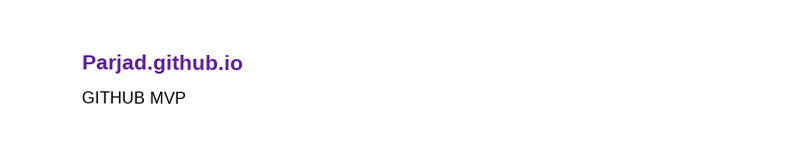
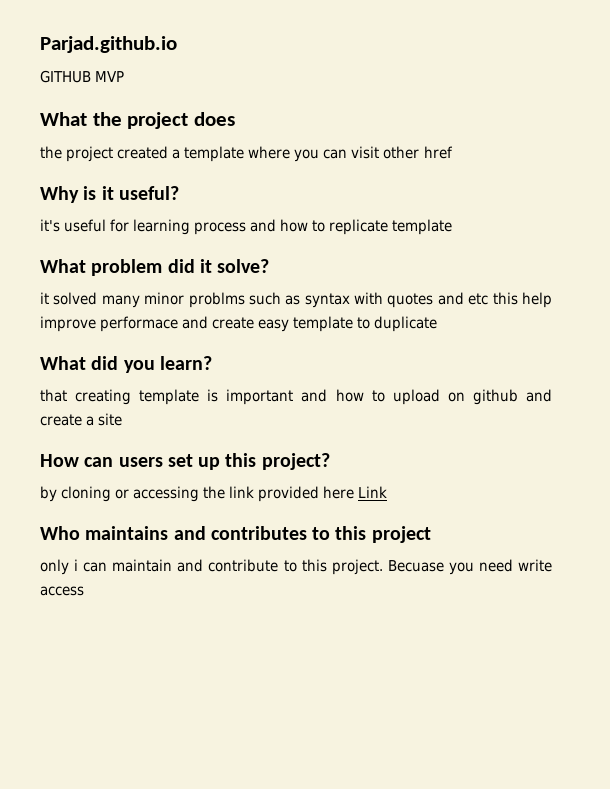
+ What the project does
+ the project created a template where you can visit other href
+ Why is it useful?
+ it's useful for learning process and how to replicate template
+ What problem did it solve?
+ it solved many minor problms such as syntax with quotes and etc this help improve performace and create easy template to duplicate
+ What did you learn?
+ that creating template is important and how to upload on github and create a site
+ How can users set up this project?
+ by cloning or accessing the link provided here Link
+ Who maintains and contributes to this project
+ only i can maintain and contribute to this project. Becuase you need write access

